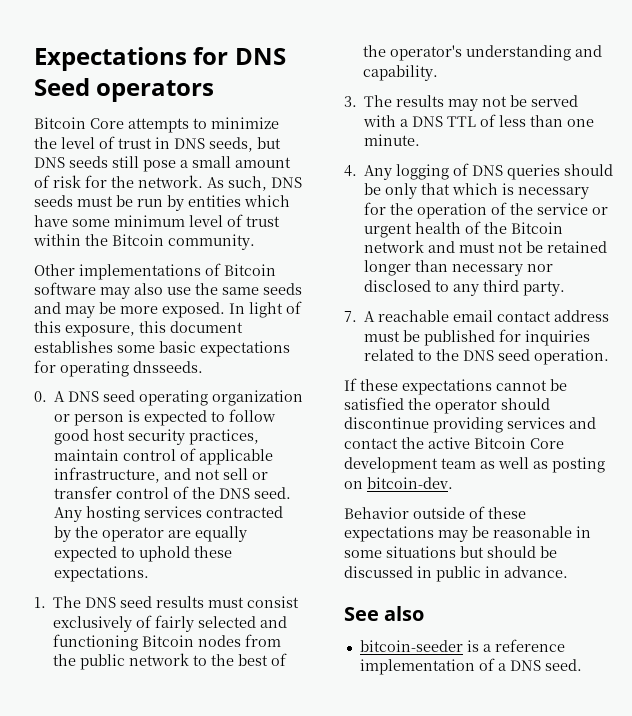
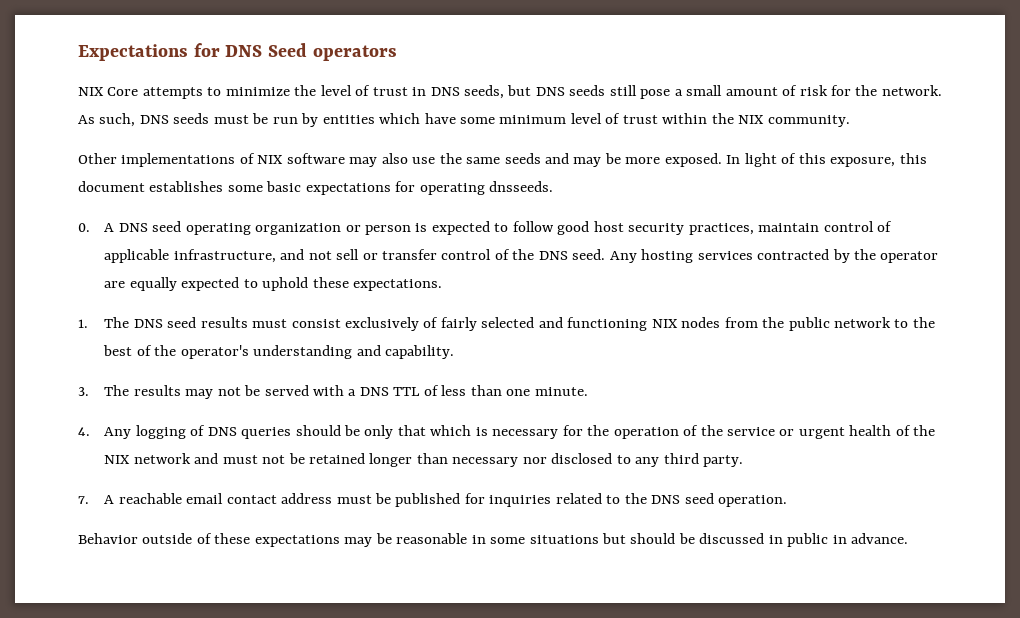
- Bitcoin Core attempts to minimize the level of trust in DNS seeds, but DNS seeds still pose a small amount of risk for the network.
+ NIX Core attempts to minimize the level of trust in DNS seeds, but DNS seeds still pose a small amount of risk for the network.
- As such, DNS seeds must be run by entities which have some minimum level of trust within the Bitcoin community.
+ As such, DNS seeds must be run by entities which have some minimum level of trust within the NIX community.
- Other implementations of Bitcoin software may also use the same seeds and may be more exposed.
+ Other implementations of NIX software may also use the same seeds and may be more exposed.
- 1. The DNS seed results must consist exclusively of fairly selected and functioning Bitcoin nodes from the public network to the best of the operator's understanding and capability.
+ 1. The DNS seed results must consist exclusively of fairly selected and functioning NIX nodes from the public network to the best of the operator's understanding and capability.
- 4. Any logging of DNS queries should be only that which is necessary for the operation of the service or urgent health of the Bitcoin network and must not be retained longer than necessary nor disclosed to any third party.
+ 4. Any logging of DNS queries should be only that which is necessary for the operation of the service or urgent health of the NIX network and must not be retained longer than necessary nor disclosed to any third party.
- If these expectations cannot be satisfied the operator should discontinue providing services and contact the active Bitcoin Core development team as well as posting on bitcoin-dev.
- See also
- bitcoin-seeder is a reference implementation of a DNS seed.

